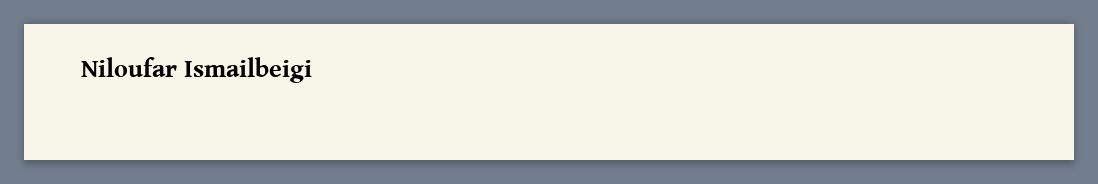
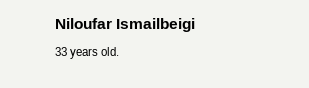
+ 33 years old.

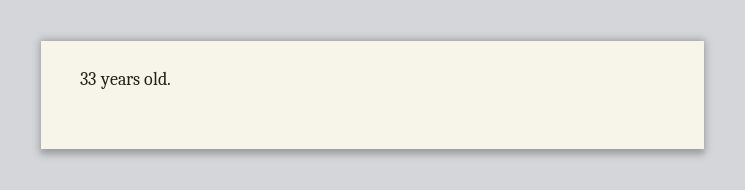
- Niloufar Ismailbeigi

